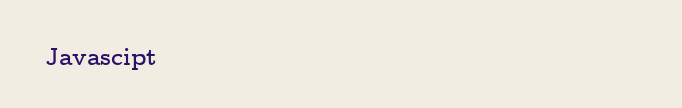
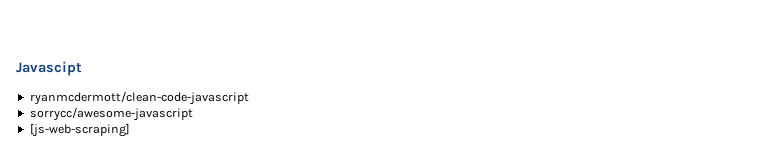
+ ryanmcdermott/clean-code-javascript
+ sorrycc/awesome-javascript
+ [js-web-scraping]

